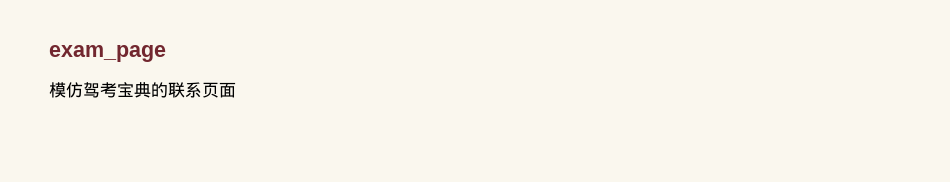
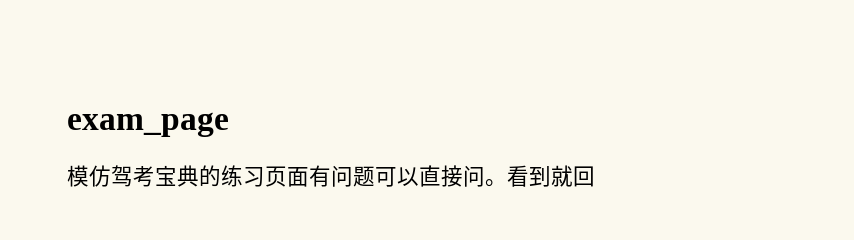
- 模仿驾考宝典的联系页面
+ 模仿驾考宝典的练习页面有问题可以直接问。看到就回

